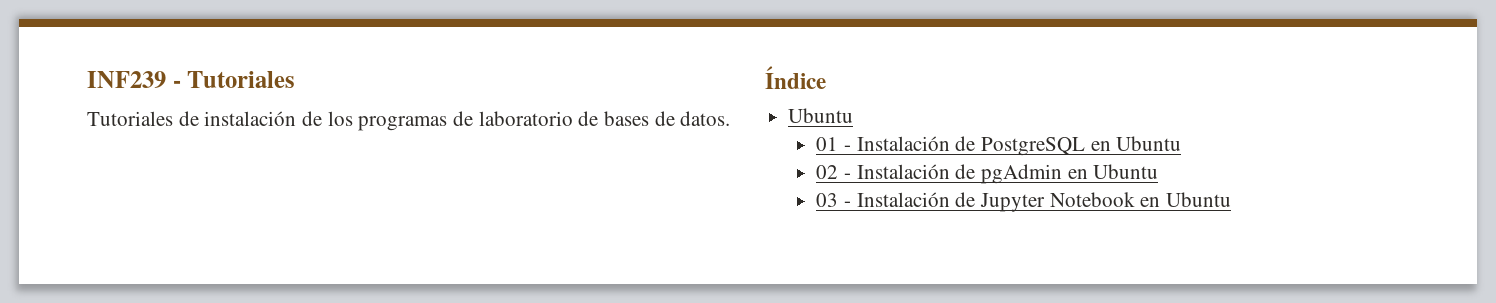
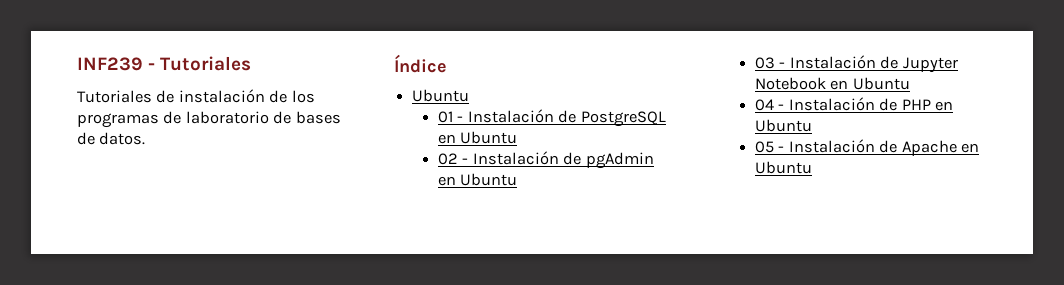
+ 04 - Instalación de PHP en Ubuntu
+ 05 - Instalación de Apache en Ubuntu

